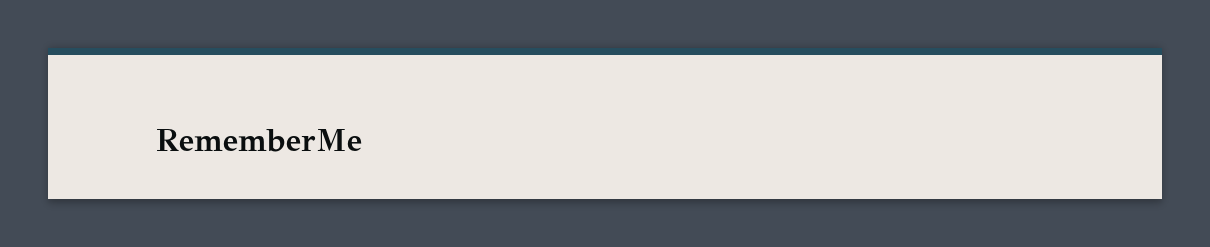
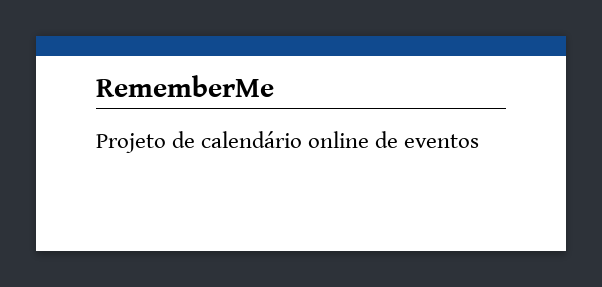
+ Projeto de calendário online de eventos

